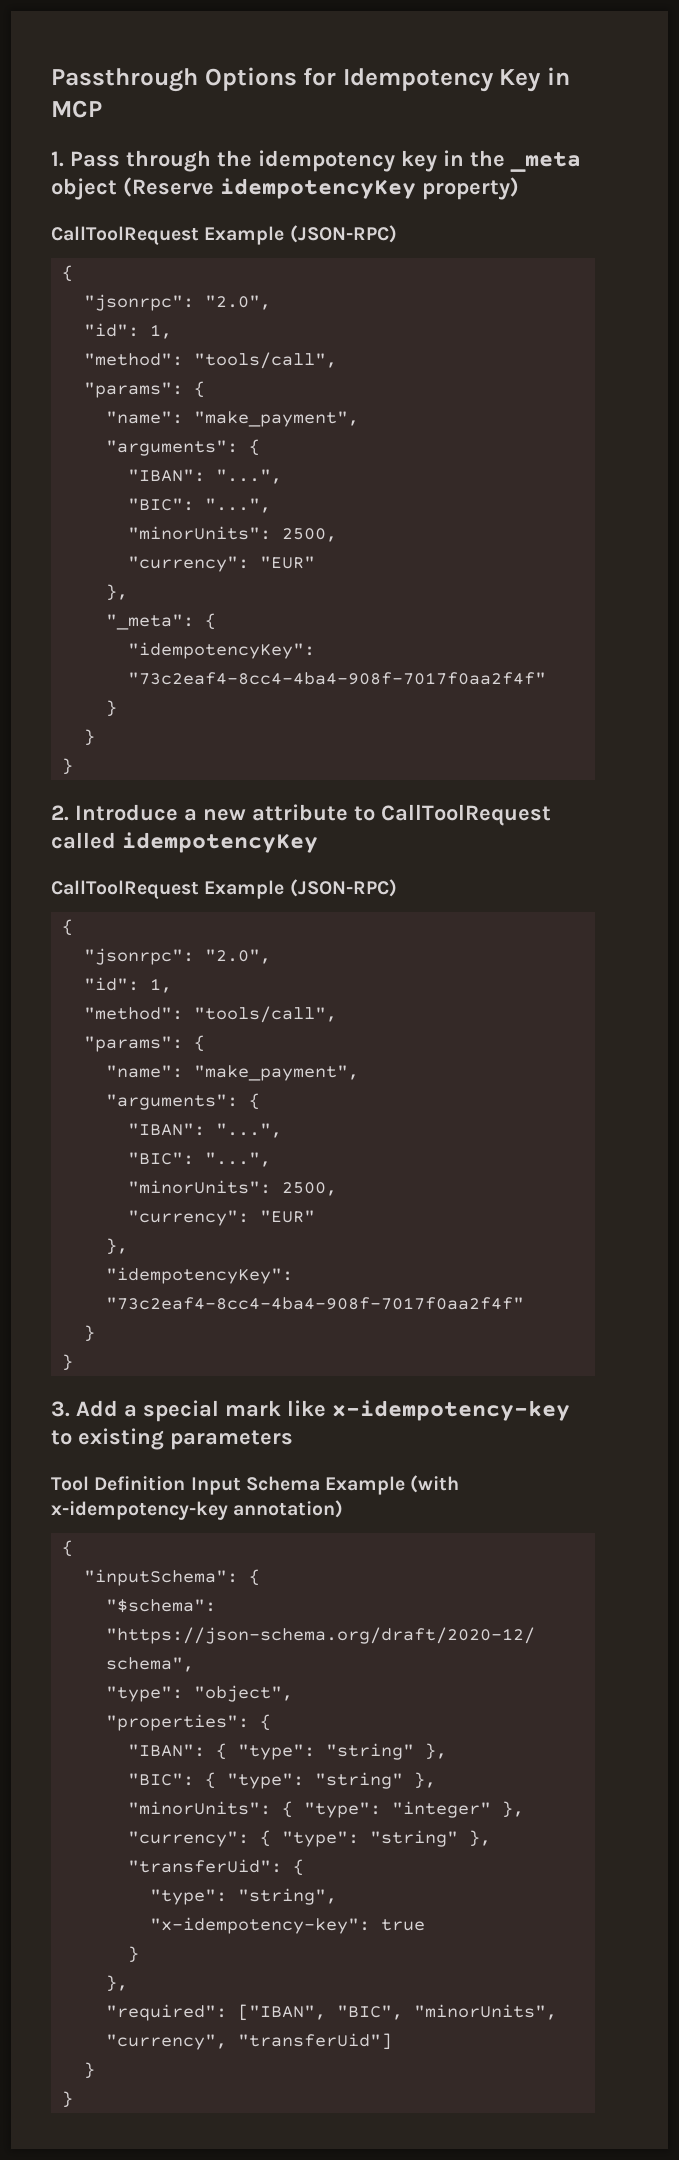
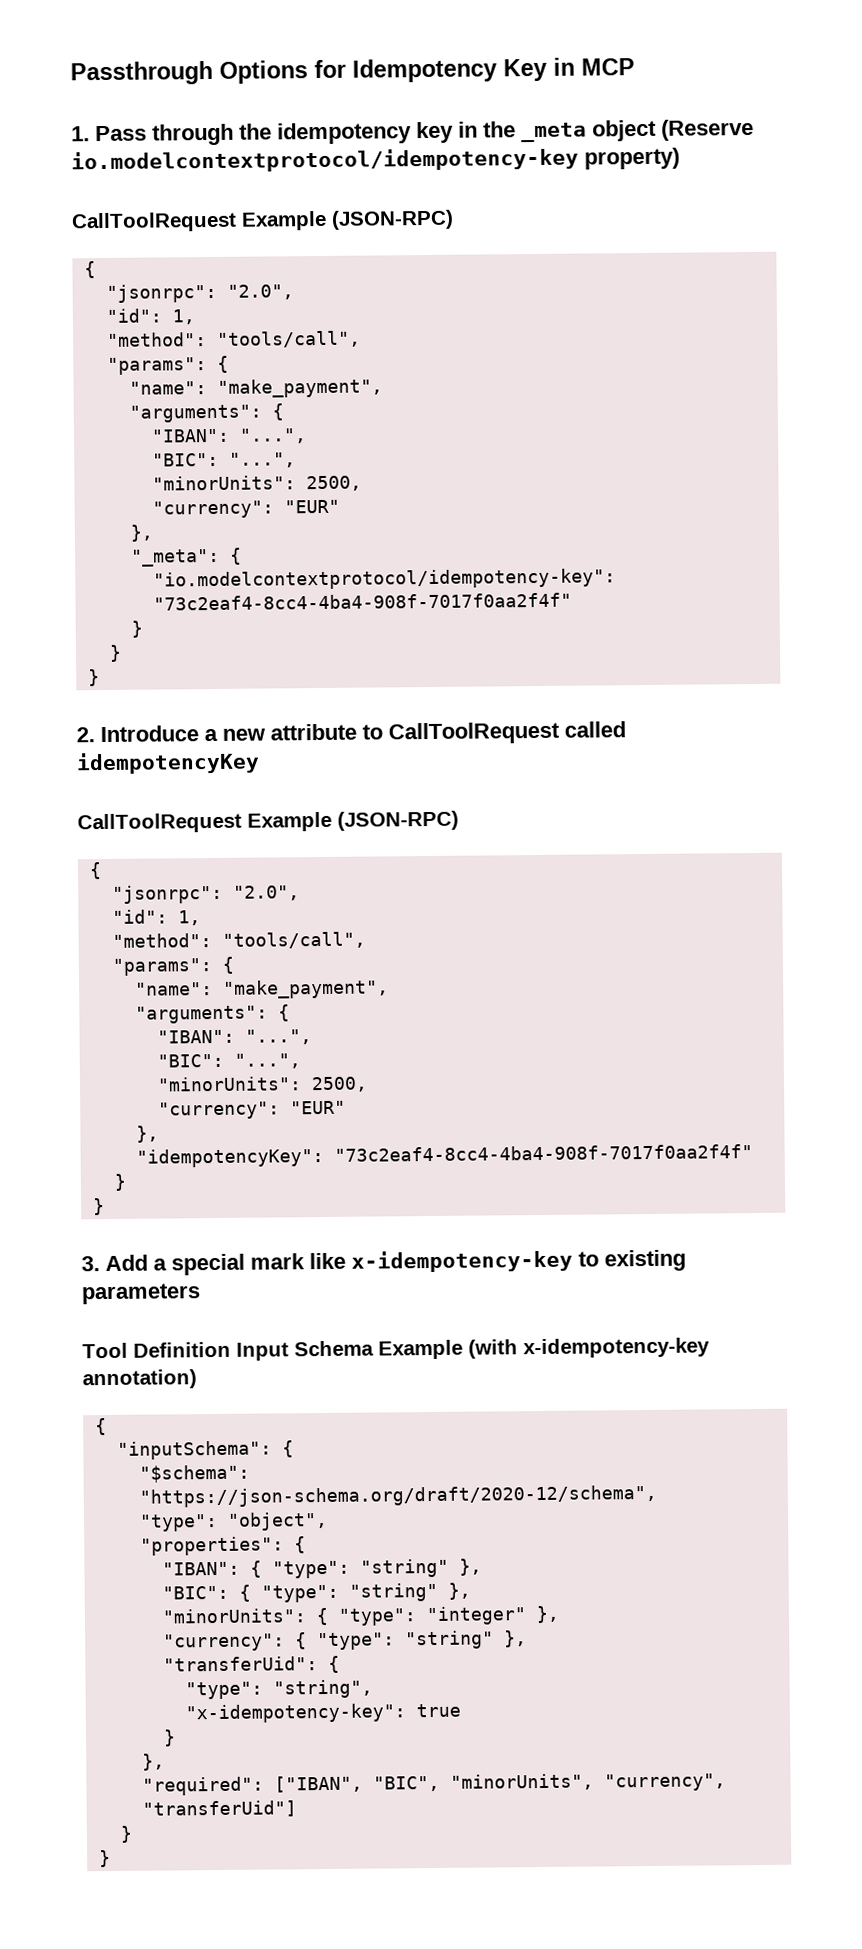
- 1. Pass through the idempotency key in the _meta object (Reserve idempotencyKey property)
+ 1. Pass through the idempotency key in the _meta object (Reserve io.modelcontextprotocol/idempotency-key property)
  "_meta": {
- "idempotencyKey": "73c2eaf4-8cc4-4ba4-908f-7017f0aa2f4f"
+ "io.modelcontextprotocol/idempotency-key": "73c2eaf4-8cc4-4ba4-908f-7017f0aa2f4f"

